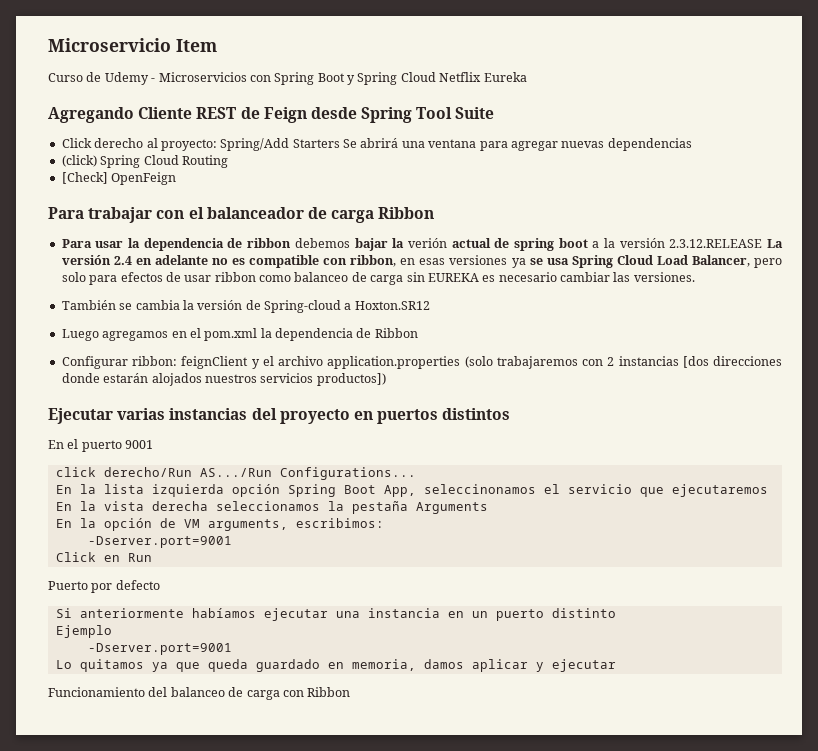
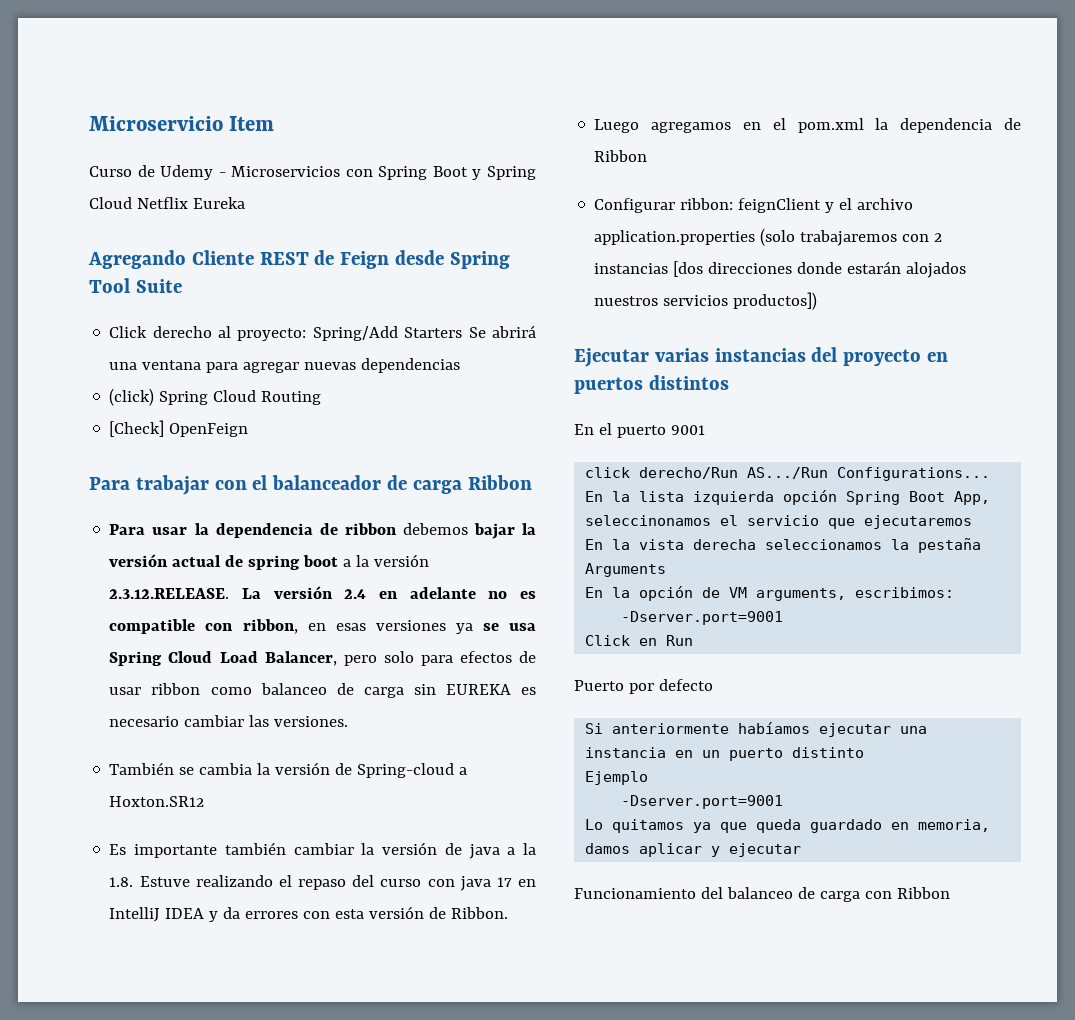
- Para usar la dependencia de ribbon debemos bajar la verión actual de spring boot a la versión 2.3.12.RELEASE La versión 2.4 en adelante no es compatible con ribbon, en esas versiones ya se usa Spring Cloud Load Balancer, pero solo para efectos de usar ribbon como balanceo de carga sin EUREKA es necesario cambiar las versiones.
+ Para usar la dependencia de ribbon debemos bajar la versión actual de spring boot a la versión 2.3.12.RELEASE. La versión 2.4 en adelante no es compatible con ribbon, en esas versiones ya se usa Spring Cloud Load Balancer, pero solo para efectos de usar ribbon como balanceo de carga sin EUREKA es necesario cambiar las versiones.
+ Es importante también cambiar la versión de java a la 1.8. Estuve realizando el repaso del curso con java 17 en IntelliJ IDEA y da errores con esta versión de Ribbon.

